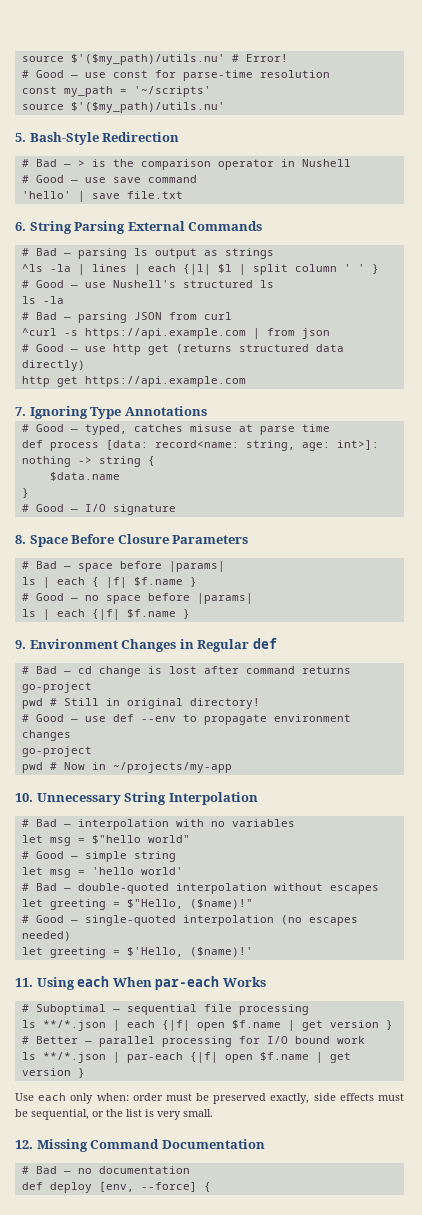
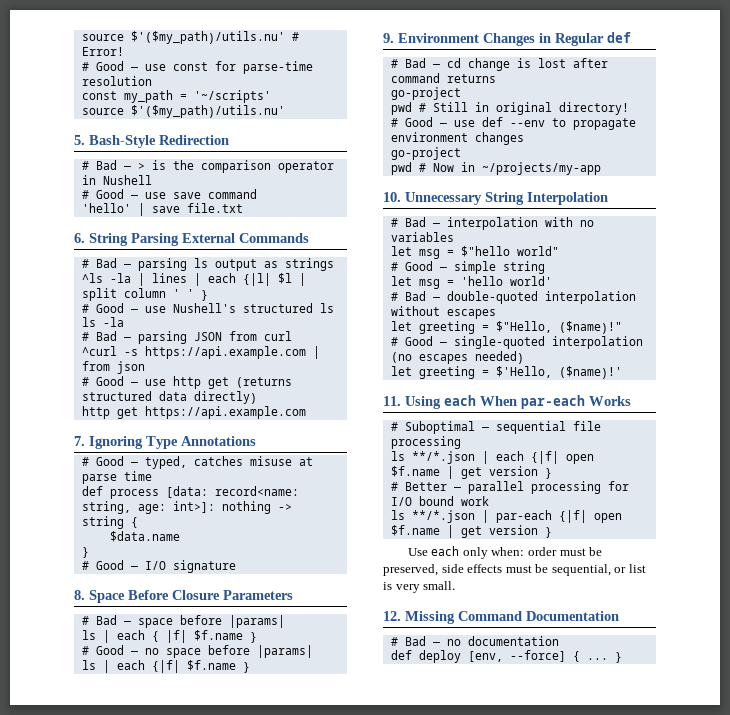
- Use each only when: order must be preserved exactly, side effects must be sequential, or the list is very small.
+ Use each only when: order must be preserved, side effects must be sequential, or list is very small.
- def deploy [env, --force] {
+ def deploy [env, --force] { ... }

